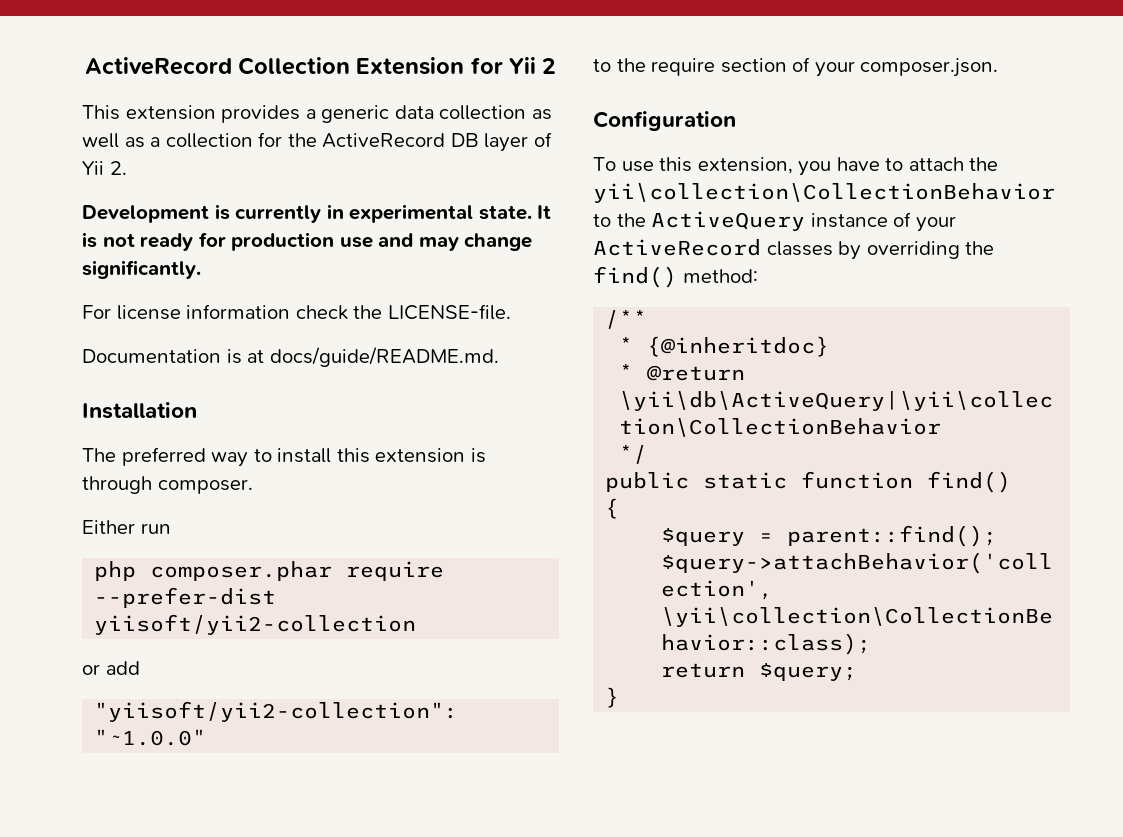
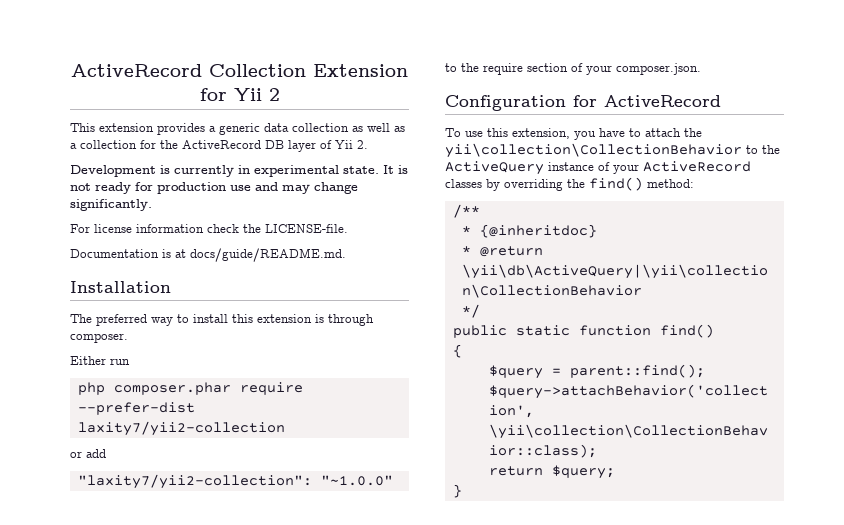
- php composer.phar require --prefer-dist yiisoft/yii2-collection
+ php composer.phar require --prefer-dist laxity7/yii2-collection
- "yiisoft/yii2-collection": "~1.0.0"
+ "laxity7/yii2-collection": "~1.0.0"
- Configuration
+ Configuration for ActiveRecord

